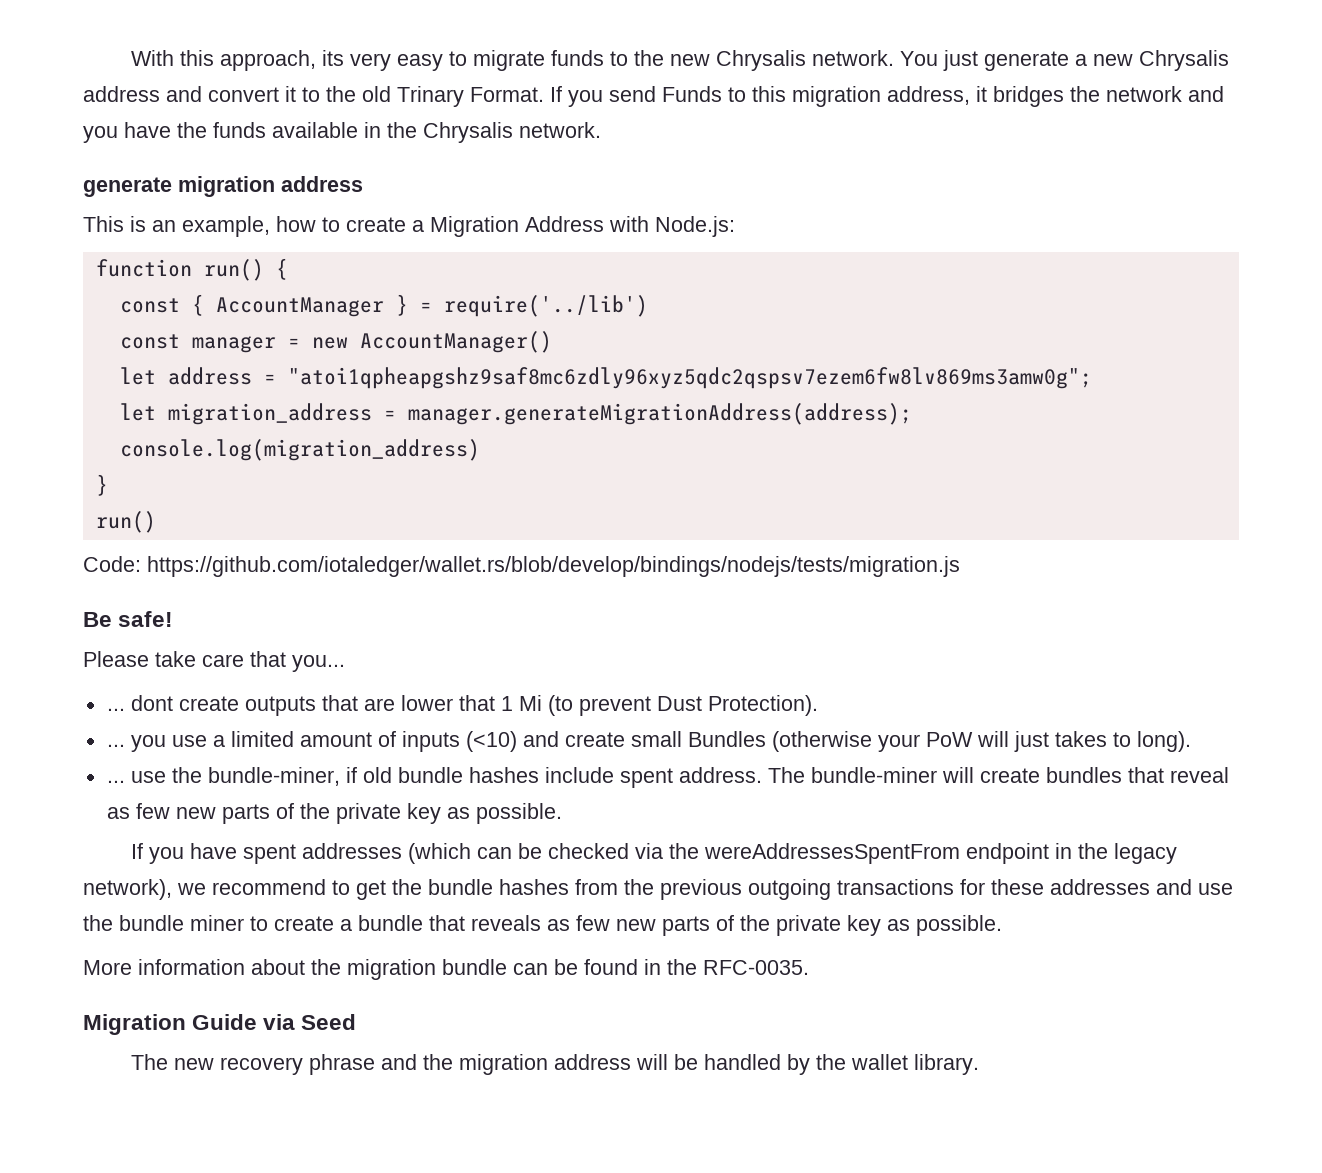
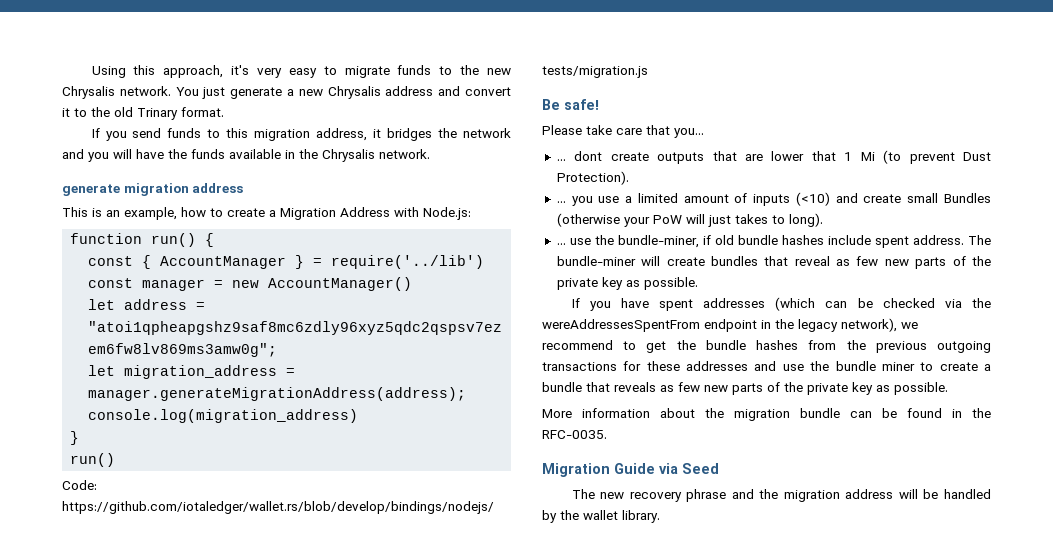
- With this approach, its very easy to migrate funds to the new Chrysalis network.
+ Using this approach, it's very easy to migrate funds to the new Chrysalis network.
- You just generate a new Chrysalis address and convert it to the old Trinary Format. If you send Funds to this migration address, it bridges the network and you have the funds available in the Chrysalis network.
+ You just generate a new Chrysalis address and convert it to the old Trinary format.
+ If you send funds to this migration address, it bridges the network and you will have the funds available in the Chrysalis network.

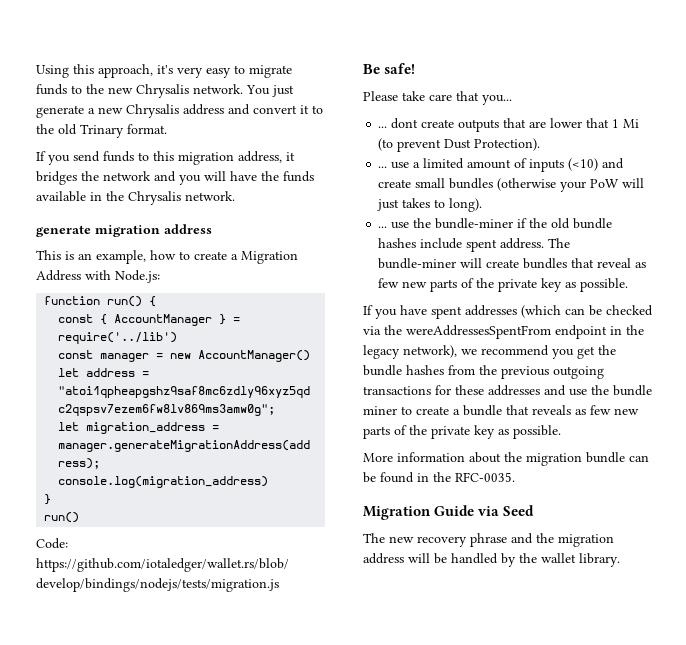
- ... you use a limited amount of inputs (<10) and create small Bundles (otherwise your PoW will just takes to long).
+ ... use a limited amount of inputs (<10) and create small bundles (otherwise your PoW will just takes to long).
- ... use the bundle-miner, if old bundle hashes include spent address.
+ ... use the bundle-miner if the old bundle hashes include spent address.
- If you have spent addresses (which can be checked via the wereAddressesSpentFrom endpoint in the legacy network), we recommend to get the bundle hashes from the previous outgoing transactions for these addresses and use the bundle miner to create a bundle that reveals as few new parts of the private key as possible.
+ If you have spent addresses (which can be checked via the wereAddressesSpentFrom endpoint in the legacy network), we recommend you get the bundle hashes from the previous outgoing transactions for these addresses and use the bundle miner to create a bundle that reveals as few new parts of the private key as possible.

